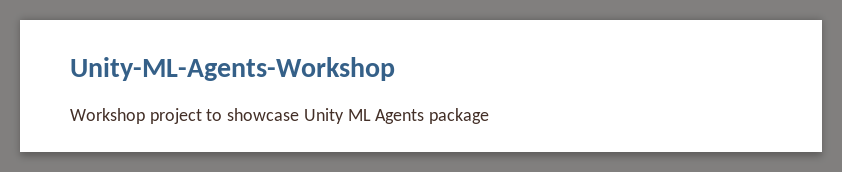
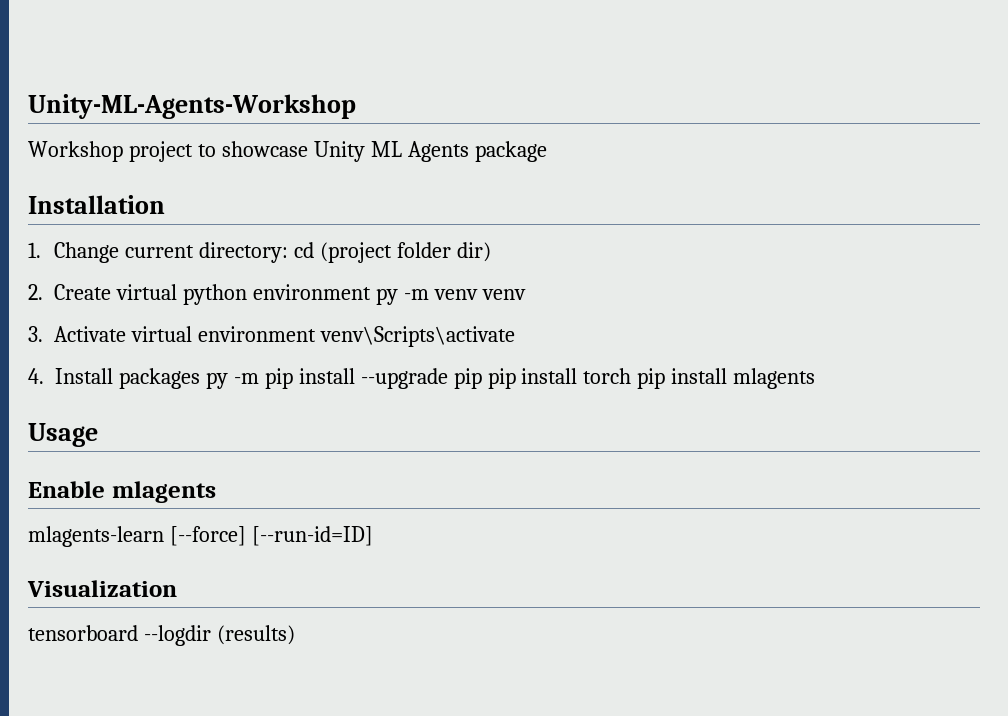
+ Installation
+ 1. Change current directory: cd (project folder dir)
+ 2. Create virtual python environment py -m venv venv
+ 3. Activate virtual environment venv\Scripts\activate
+ 4. Install packages py -m pip install --upgrade pip pip install torch pip install mlagents
+ Usage
+ Enable mlagents
+ mlagents-learn [--force] [--run-id=ID]
+ Visualization
+ tensorboard --logdir (results)

